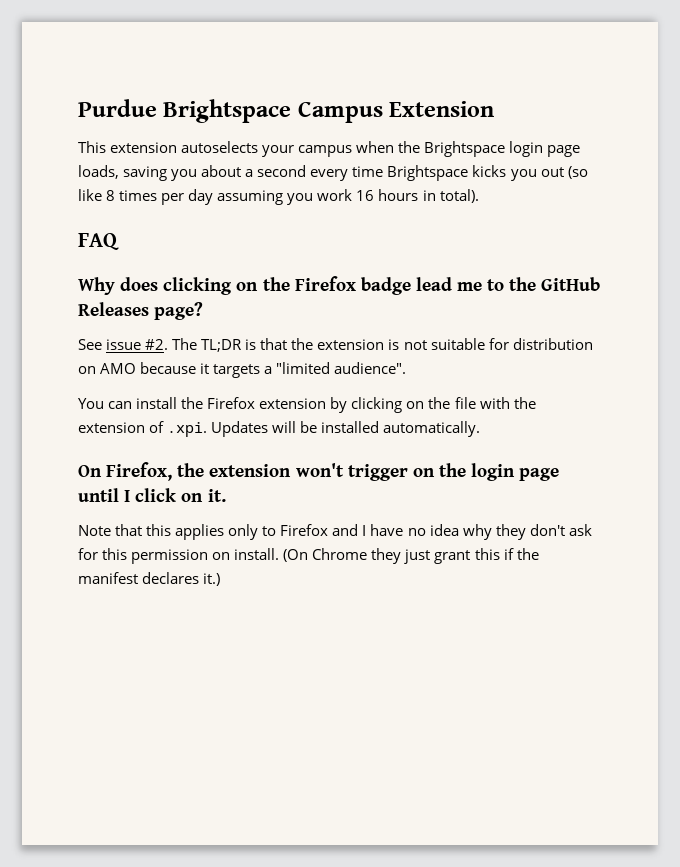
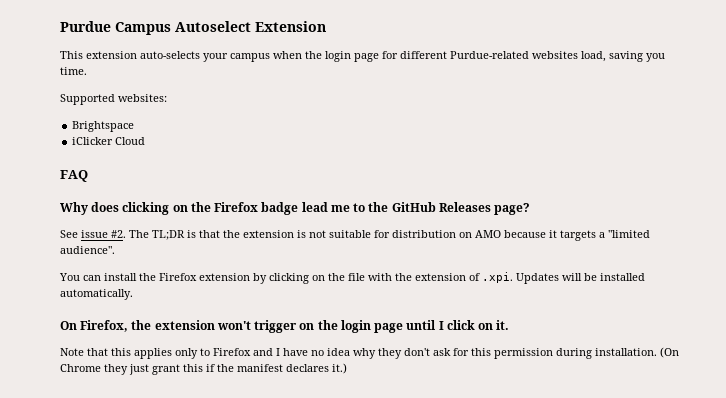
- Purdue Brightspace Campus Extension
+ Purdue Campus Autoselect Extension
- This extension autoselects your campus when the Brightspace login page loads, saving you about a second every time Brightspace kicks you out (so like 8 times per day assuming you work 16 hours in total).
+ This extension auto-selects your campus when the login page for different Purdue-related websites load, saving you time.
+ Supported websites:
+ Brightspace
+ iClicker Cloud
- Note that this applies only to Firefox and I have no idea why they don't ask for this permission on install.
+ Note that this applies only to Firefox and I have no idea why they don't ask for this permission during installation.

